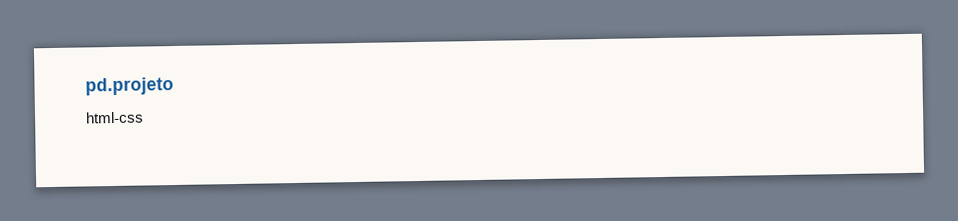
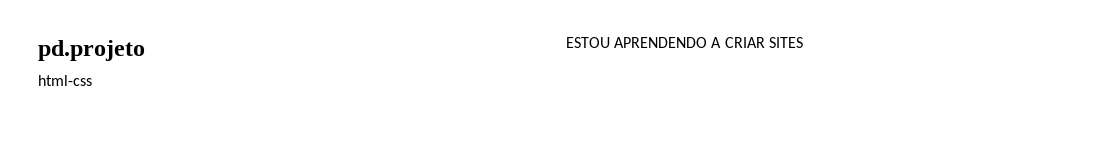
+ ESTOU APRENDENDO A CRIAR SITES

